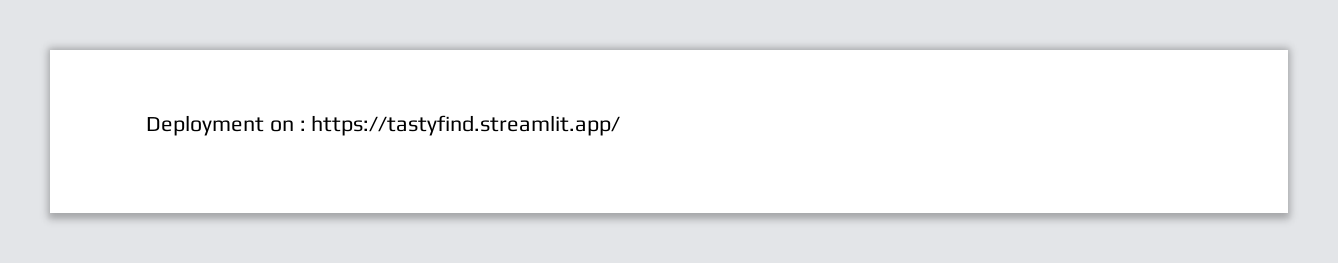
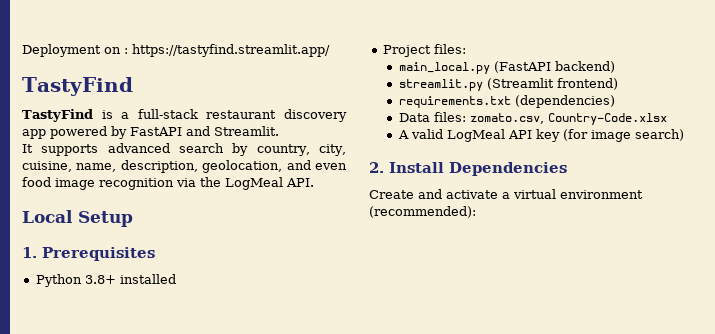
  Deployment on : https://tastyfind.streamlit.app/
+ TastyFind
+ TastyFind is a full-stack restaurant discovery app powered by FastAPI and Streamlit.
+ It supports advanced search by country, city, cuisine, name, description, geolocation, and even food image recognition via the LogMeal API.
+ Local Setup
+ 1. Prerequisites
+ Python 3.8+ installed
+ Project files:
+ main_local.py (FastAPI backend)
+ streamlit.py (Streamlit frontend)
+ requirements.txt (dependencies)
+ Data files: zomato.csv, Country-Code.xlsx
+ A valid LogMeal API key (for image search)
+ 2. Install Dependencies
+ Create and activate a virtual environment (recommended):

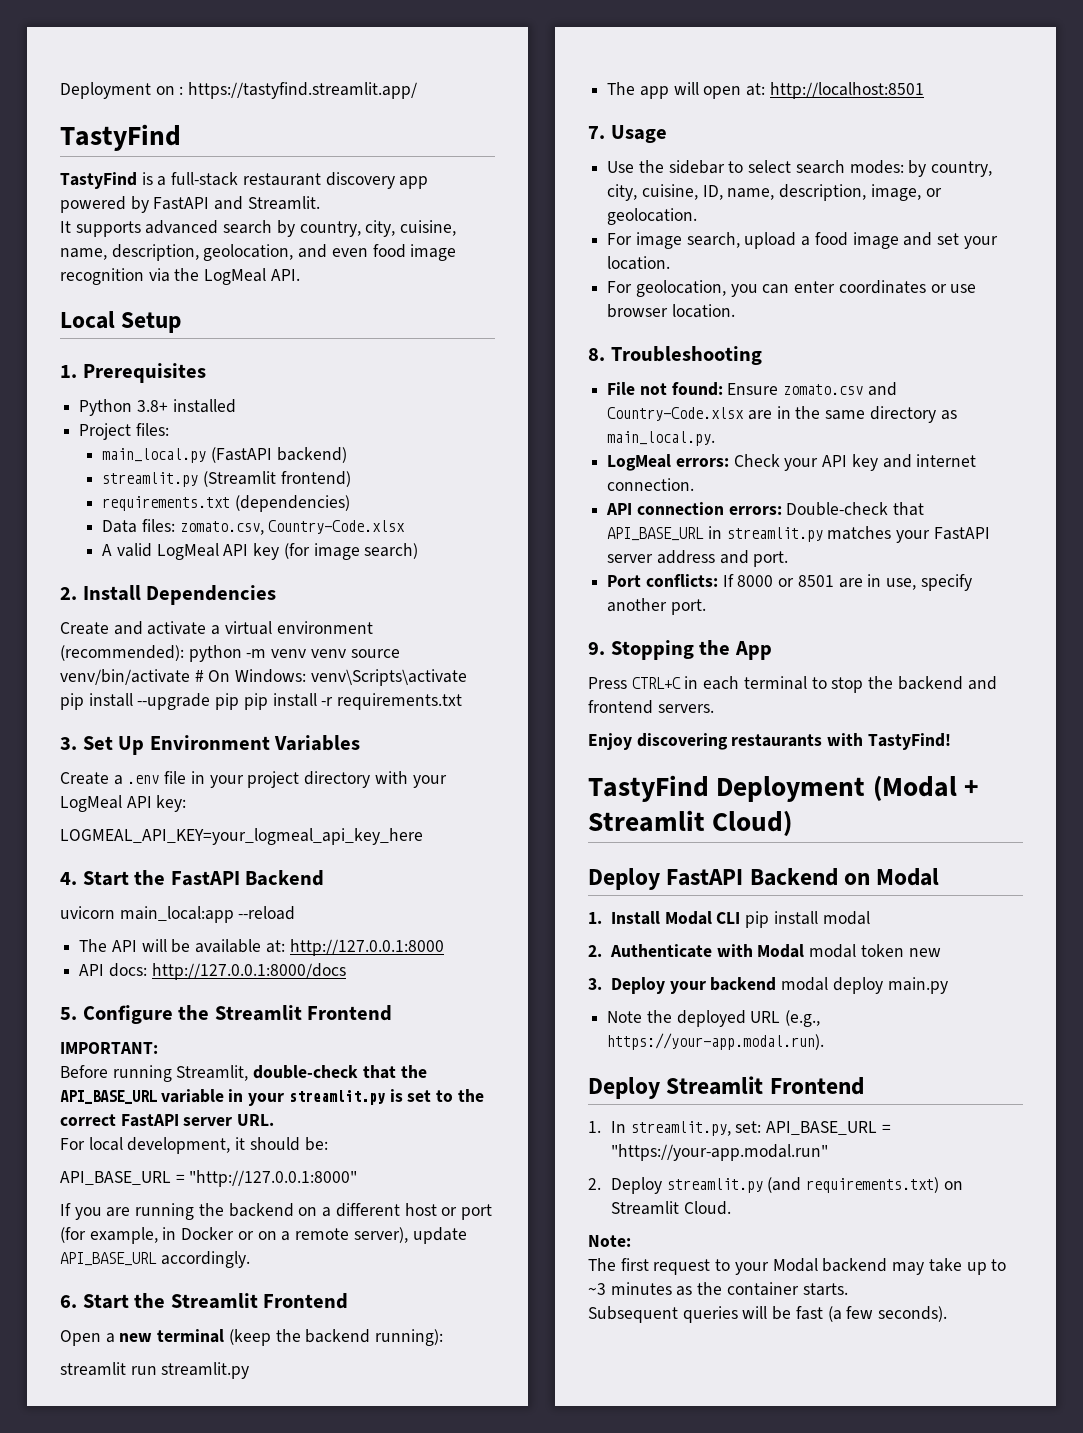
- Create and activate a virtual environment (recommended):
+ Create and activate a virtual environment (recommended): python -m venv venv source venv/bin/activate # On Windows: venv\Scripts\activate pip install --upgrade pip pip install -r requirements.txt
+ 3. Set Up Environment Variables
+ Create a .env file in your project directory with your LogMeal API key:
+ LOGMEAL_API_KEY=your_logmeal_api_key_here
+ 4. Start the FastAPI Backend
+ uvicorn main_local:app --reload
+ The API will be available at: http://127.0.0.1:8000
+ API docs: http://127.0.0.1:8000/docs
+ 5. Configure the Streamlit Frontend
+ IMPORTANT:
+ Before running Streamlit, double-check that the API_BASE_URL variable in your streamlit.py is set to the correct FastAPI server URL.
+ For local development, it should be:
+ API_BASE_URL = "http://127.0.0.1:8000"
+ If you are running the backend on a different host or port (for example, in Docker or on a remote server), update API_BASE_URL accordingly.
+ 6. Start the Streamlit Frontend
+ Open a new terminal (keep the backend running):
+ streamlit run streamlit.py
+ The app will open at: http://localhost:8501
+ 7. Usage
+ Use the sidebar to select search modes: by country, city, cuisine, ID, name, description, image, or geolocation.
+ For image search, upload a food image and set your location.
+ For geolocation, you can enter coordinates or use browser location.
+ 8. Troubleshooting
+ File not found: Ensure zomato.csv and Country-Code.xlsx are in the same directory as main_local.py.
+ LogMeal errors: Check your API key and internet connection.
+ API connection errors: Double-check that API_BASE_URL in streamlit.py matches your FastAPI server address and port.
+ Port conflicts: If 8000 or 8501 are in use, specify another port.
+ 9. Stopping the App
+ Press CTRL+C in each terminal to stop the backend and frontend servers.
+ Enjoy discovering restaurants with TastyFind!
+ TastyFind Deployment (Modal + Streamlit Cloud)
+ Deploy FastAPI Backend on Modal
+ 1. Install Modal CLI pip install modal
+ 2. Authenticate with Modal modal token new
+ 3. Deploy your backend modal deploy main.py
+ Note the deployed URL (e.g., https://your-app.modal.run).
+ Deploy Streamlit Frontend
+ 1. In streamlit.py, set: API_BASE_URL = "https://your-app.modal.run"
+ 2. Deploy streamlit.py (and requirements.txt) on Streamlit Cloud.
+ Note:
+ The first request to your Modal backend may take up to ~3 minutes as the container starts.
+ Subsequent queries will be fast (a few seconds).

